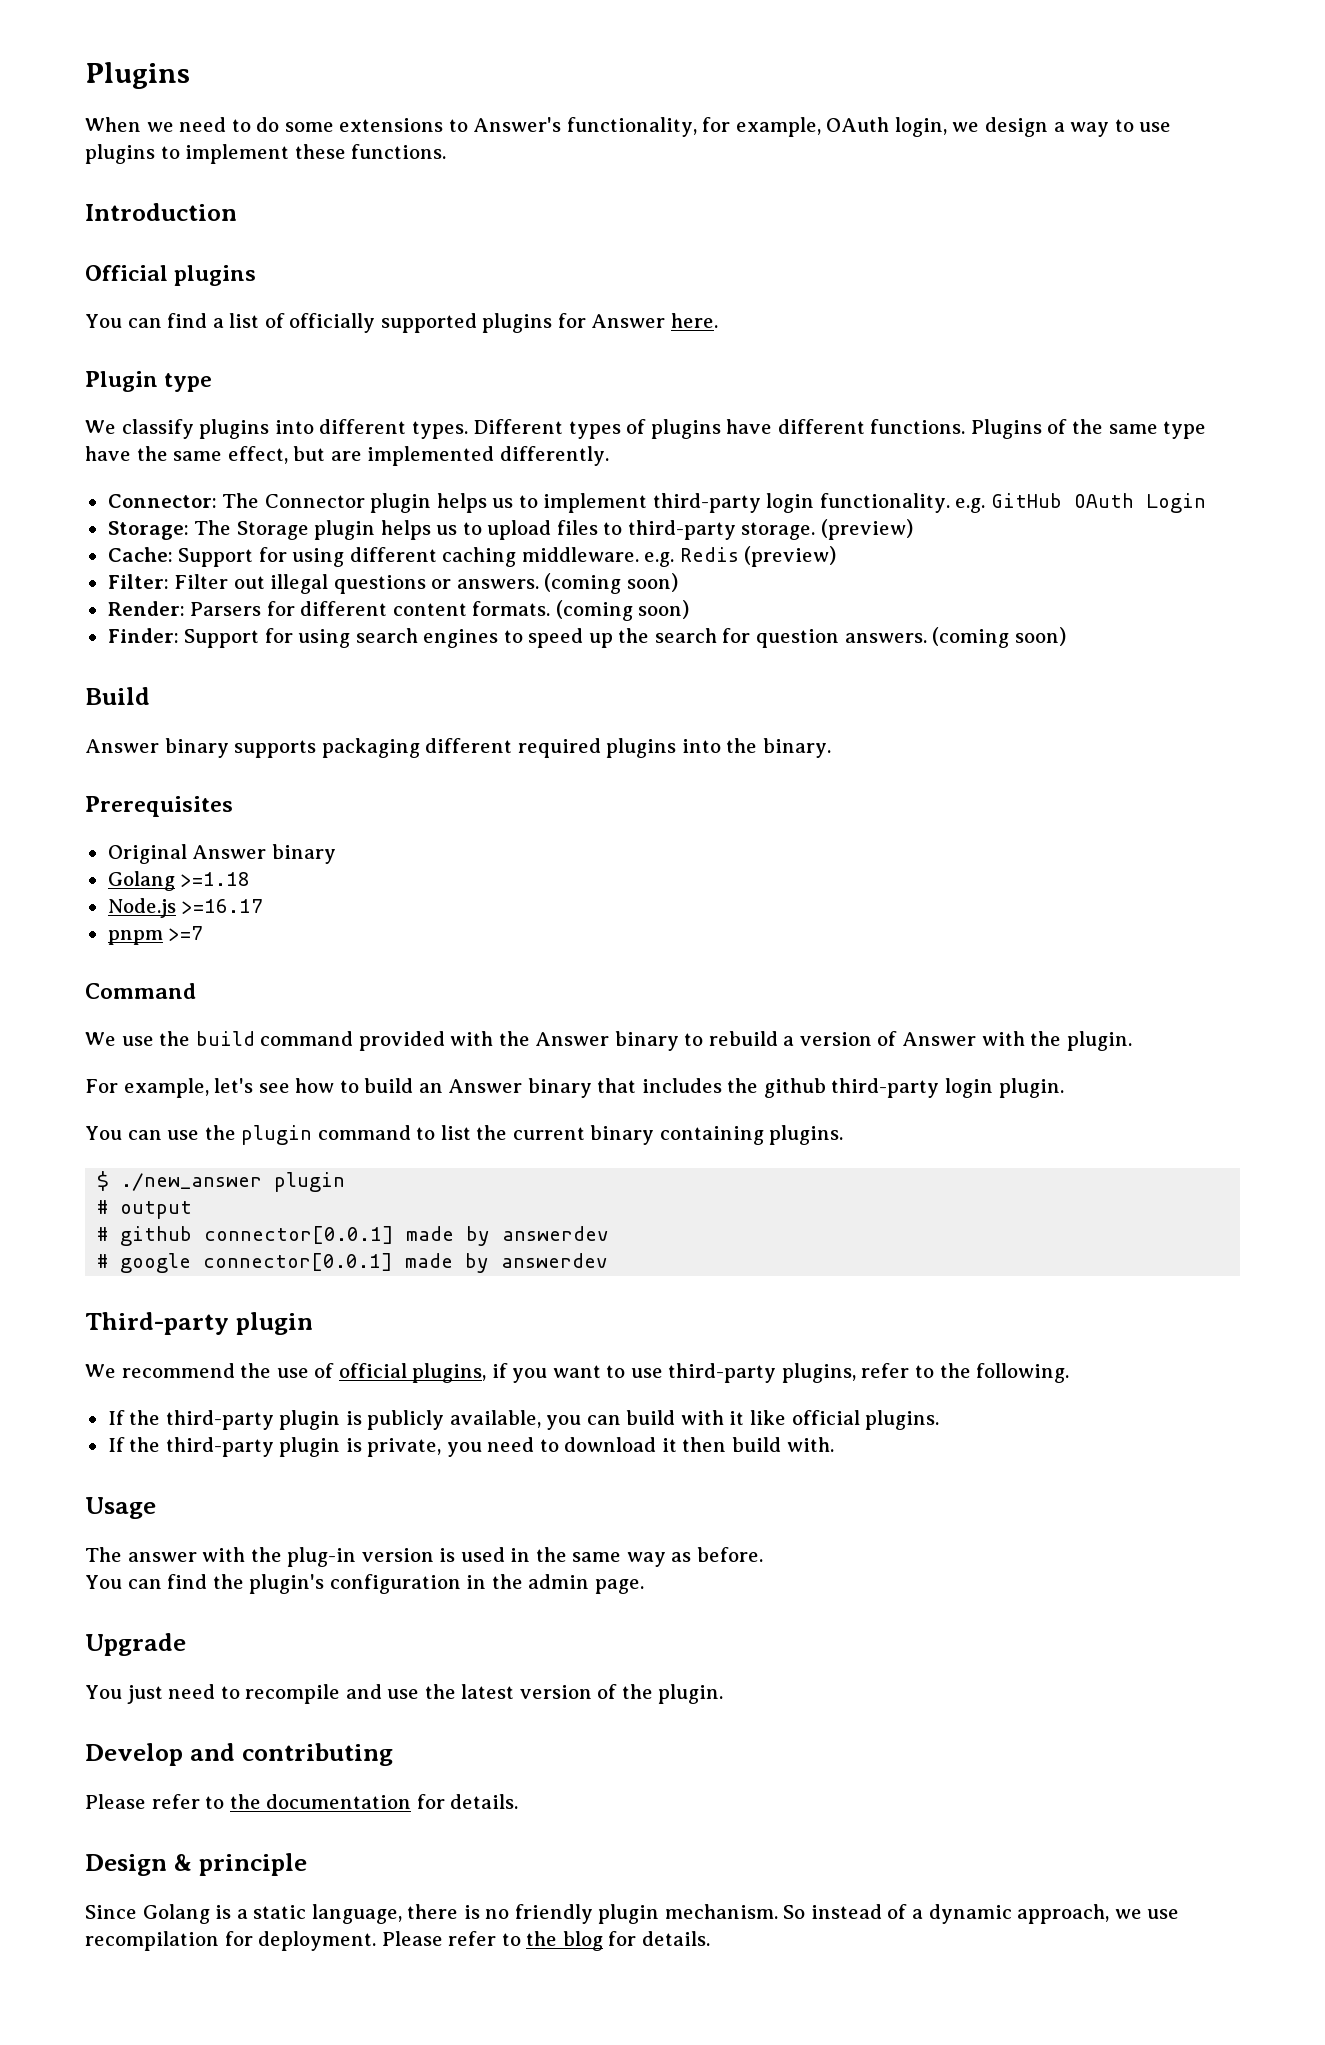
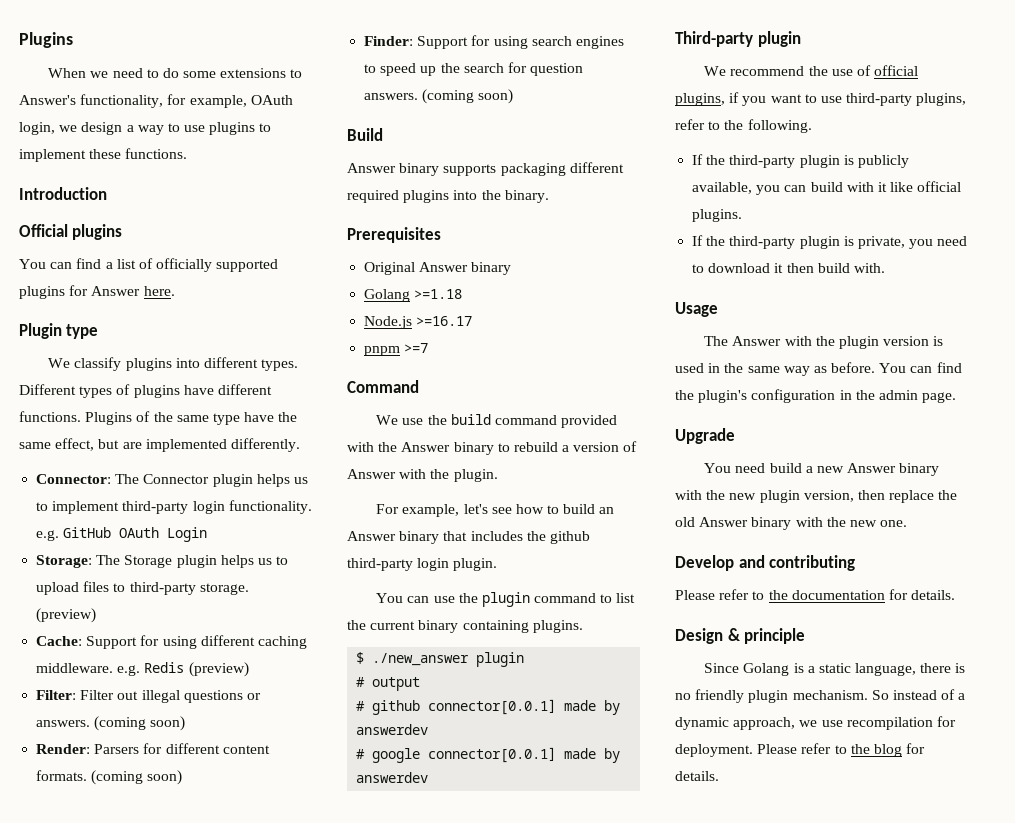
- The answer with the plug-in version is used in the same way as before.
- You can find the plugin's configuration in the admin page.
+ The Answer with the plugin version is used in the same way as before. You can find the plugin's configuration in the admin page.
- You just need to recompile and use the latest version of the plugin.
+ You need build a new Answer binary with the new plugin version, then replace the old Answer binary with the new one.

